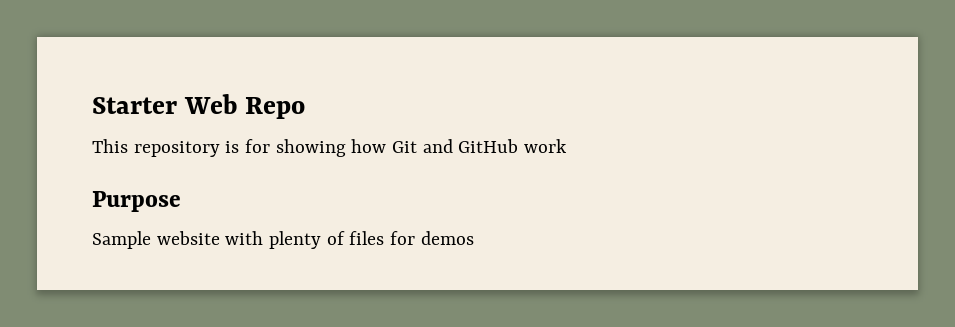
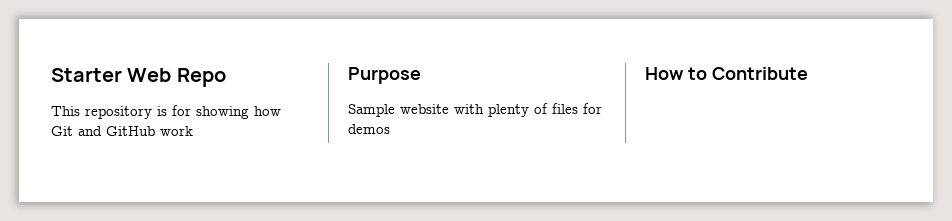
+ How to Contribute

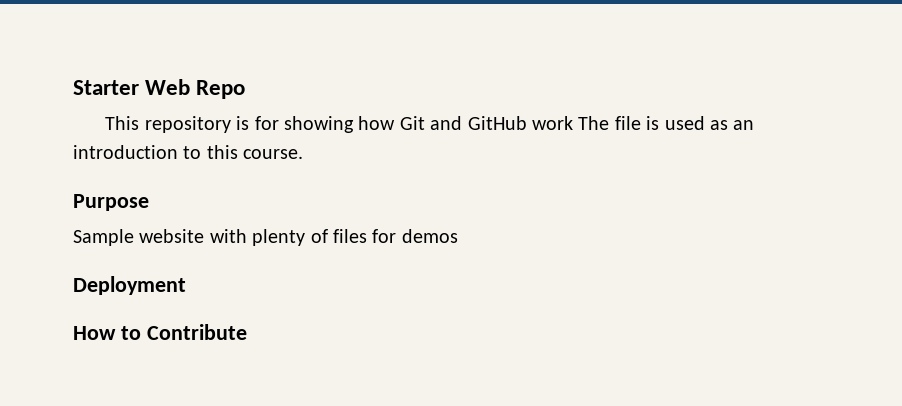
- This repository is for showing how Git and GitHub work
+ This repository is for showing how Git and GitHub work The file is used as an introduction to this course.
+ Deployment

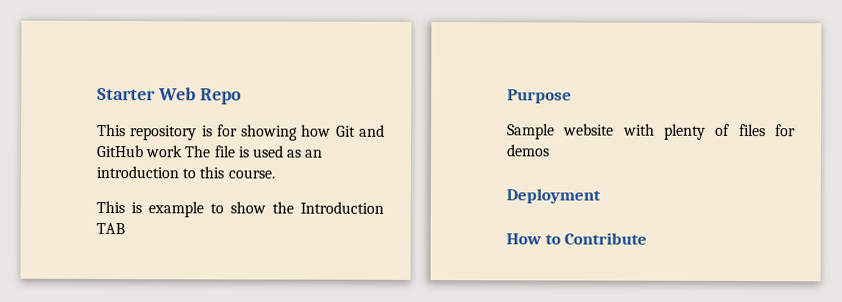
+ This is example to show the Introduction TAB

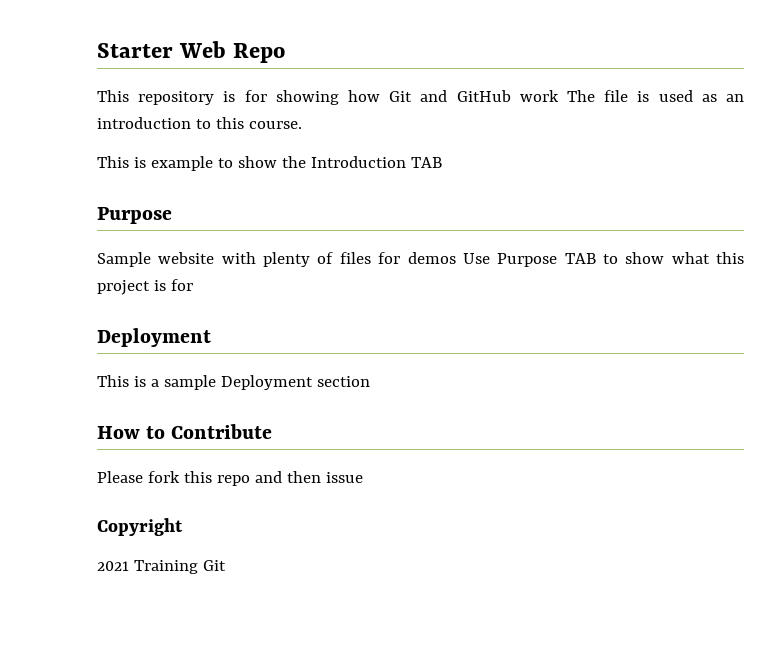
- Sample website with plenty of files for demos
+ Sample website with plenty of files for demos Use Purpose TAB to show what this project is for
  Deployment
+ This is a sample Deployment section
  How to Contribute
+ Please fork this repo and then issue
+ Copyright
+ 2021 Training Git

